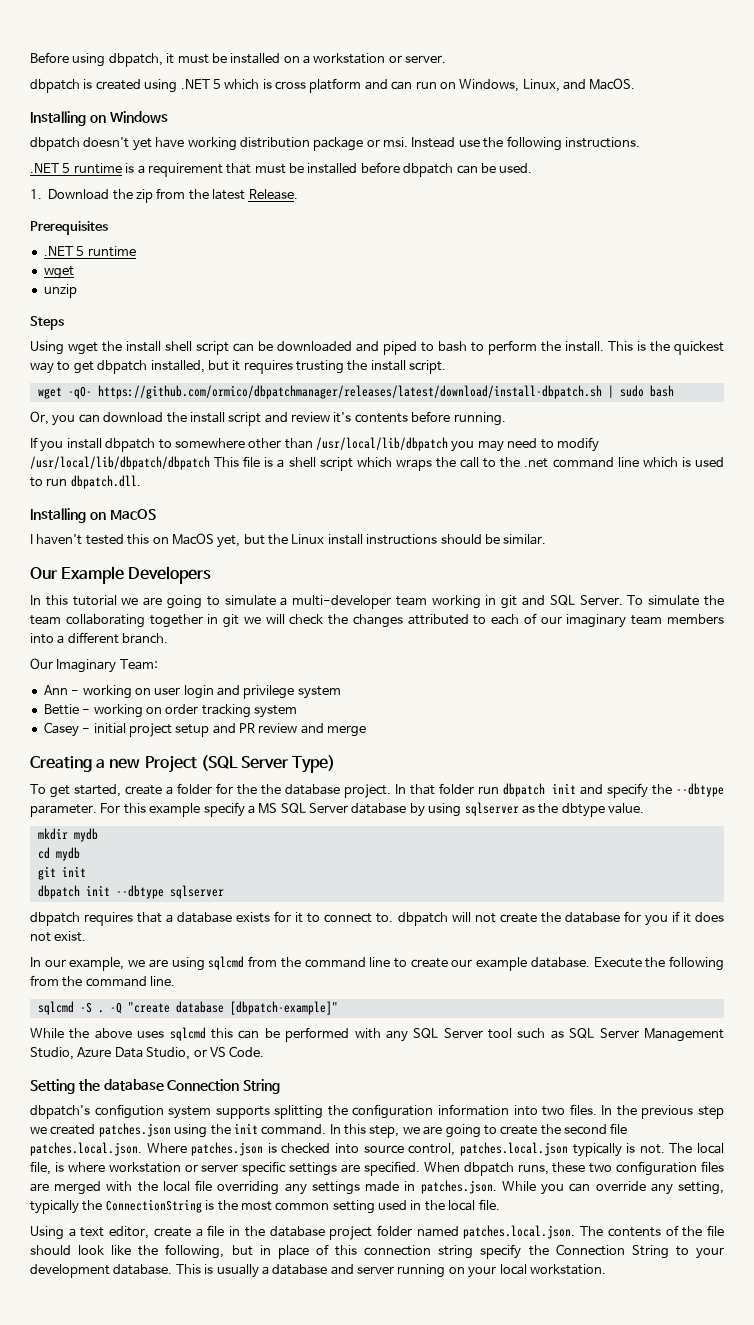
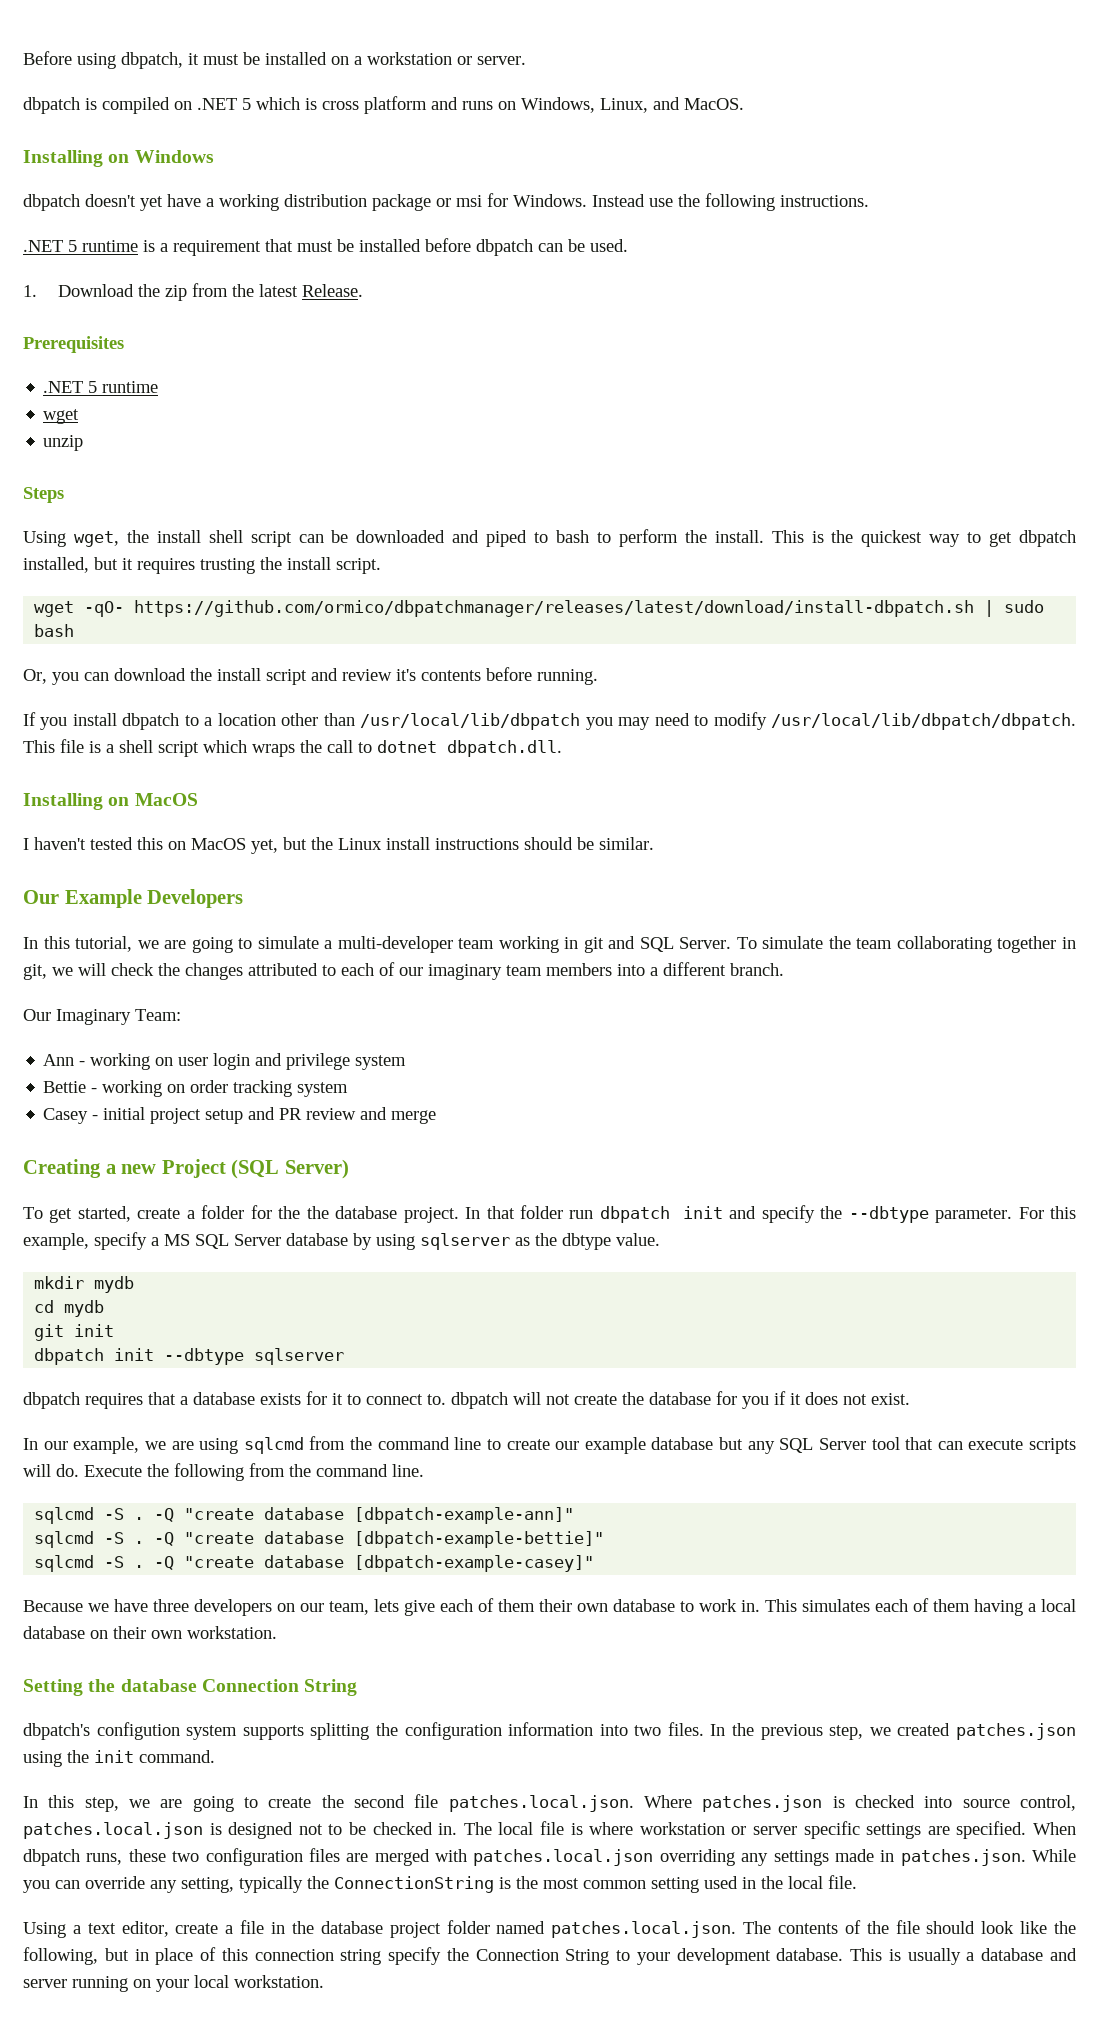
- dbpatch is created using .NET 5 which is cross platform and can run on Windows, Linux, and MacOS.
+ dbpatch is compiled on .NET 5 which is cross platform and runs on Windows, Linux, and MacOS.
- dbpatch doesn't yet have working distribution package or msi.
+ dbpatch doesn't yet have a working distribution package or msi for Windows.
- Using wget the install shell script can be downloaded and piped to bash to perform the install.
+ Using wget, the install shell script can be downloaded and piped to bash to perform the install.
- If you install dbpatch to somewhere other than /usr/local/lib/dbpatch you may need to modify /usr/local/lib/dbpatch/dbpatch This file is a shell script which wraps the call to the .net command line which is used to run dbpatch.dll.
+ If you install dbpatch to a location other than /usr/local/lib/dbpatch you may need to modify /usr/local/lib/dbpatch/dbpatch. This file is a shell script which wraps the call to dotnet dbpatch.dll.
- In this tutorial we are going to simulate a multi-developer team working in git and SQL Server.
+ In this tutorial, we are going to simulate a multi-developer team working in git and SQL Server.
- To simulate the team collaborating together in git we will check the changes attributed to each of our imaginary team members into a different branch.
+ To simulate the team collaborating together in git, we will check the changes attributed to each of our imaginary team members into a different branch.
- Creating a new Project (SQL Server Type)
+ Creating a new Project (SQL Server)
- For this example specify a MS SQL Server database by using sqlserver as the dbtype value.
+ For this example, specify a MS SQL Server database by using sqlserver as the dbtype value.
- In our example, we are using sqlcmd from the command line to create our example database.
+ In our example, we are using sqlcmd from the command line to create our example database but any SQL Server tool that can execute scripts will do.
- -Q "create database [dbpatch-example]"
- While the above uses sqlcmd this can be performed with any SQL Server tool such as SQL Server Management Studio, Azure Data Studio, or VS Code.
+ -Q "create database [dbpatch-example-ann]"
+ sqlcmd -S . -Q "create database [dbpatch-example-bettie]"
+ sqlcmd -S . -Q "create database [dbpatch-example-casey]"
+ Because we have three developers on our team, lets give each of them their own database to work in. This simulates each of them having a local database on their own workstation.
- In the previous step we created patches.json using the init command. In this step, we are going to create the second file patches.local.json. Where patches.json is checked into source control, patches.local.json typically is not.
+ In the previous step, we created patches.json using the init command.
+ In this step, we are going to create the second file patches.local.json. Where patches.json is checked into source control, patches.local.json is designed not to be checked in.
- The local file, is where workstation or server specific settings are specified.
+ The local file is where workstation or server specific settings are specified.
- When dbpatch runs, these two configuration files are merged with the local file overriding any settings made in patches.json. While you can override any setting, typically the ConnectionString is the most common setting used in the local file.
+ When dbpatch runs, these two configuration files are merged with patches.local.json overriding any settings made in patches.json. While you can override any setting, typically the ConnectionString is the most common setting used in the local file.

